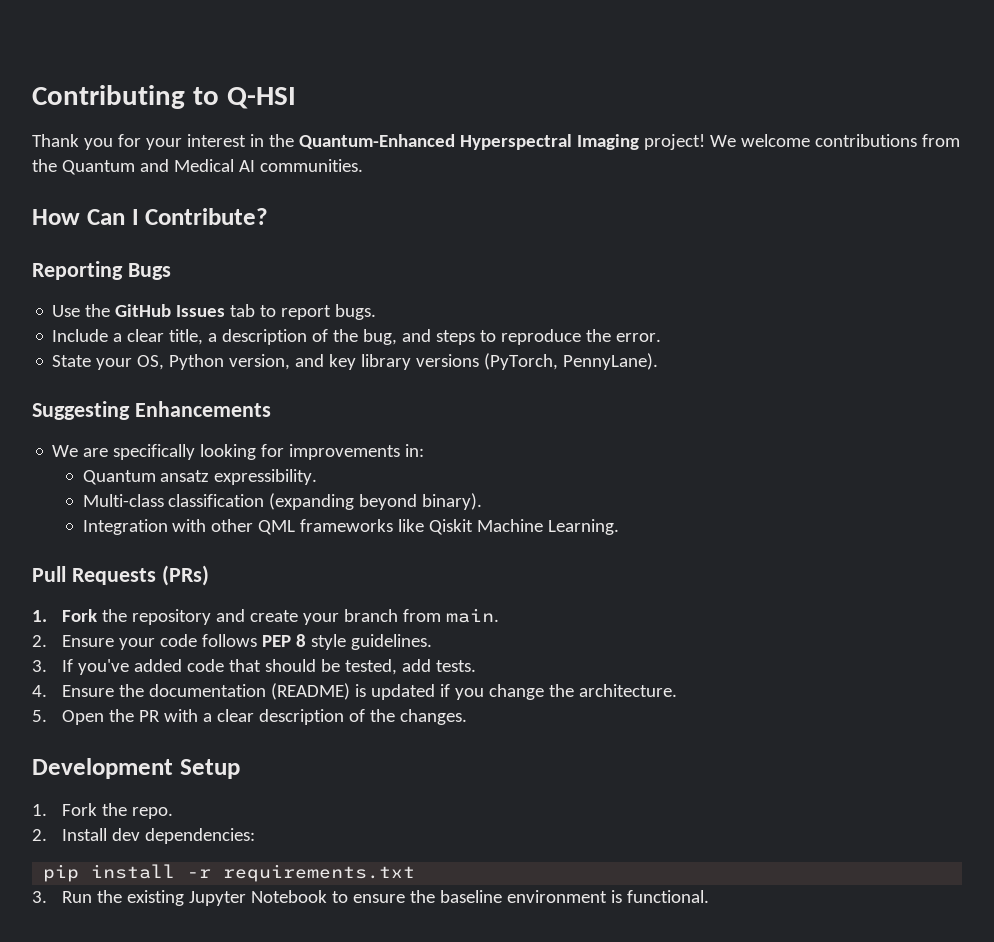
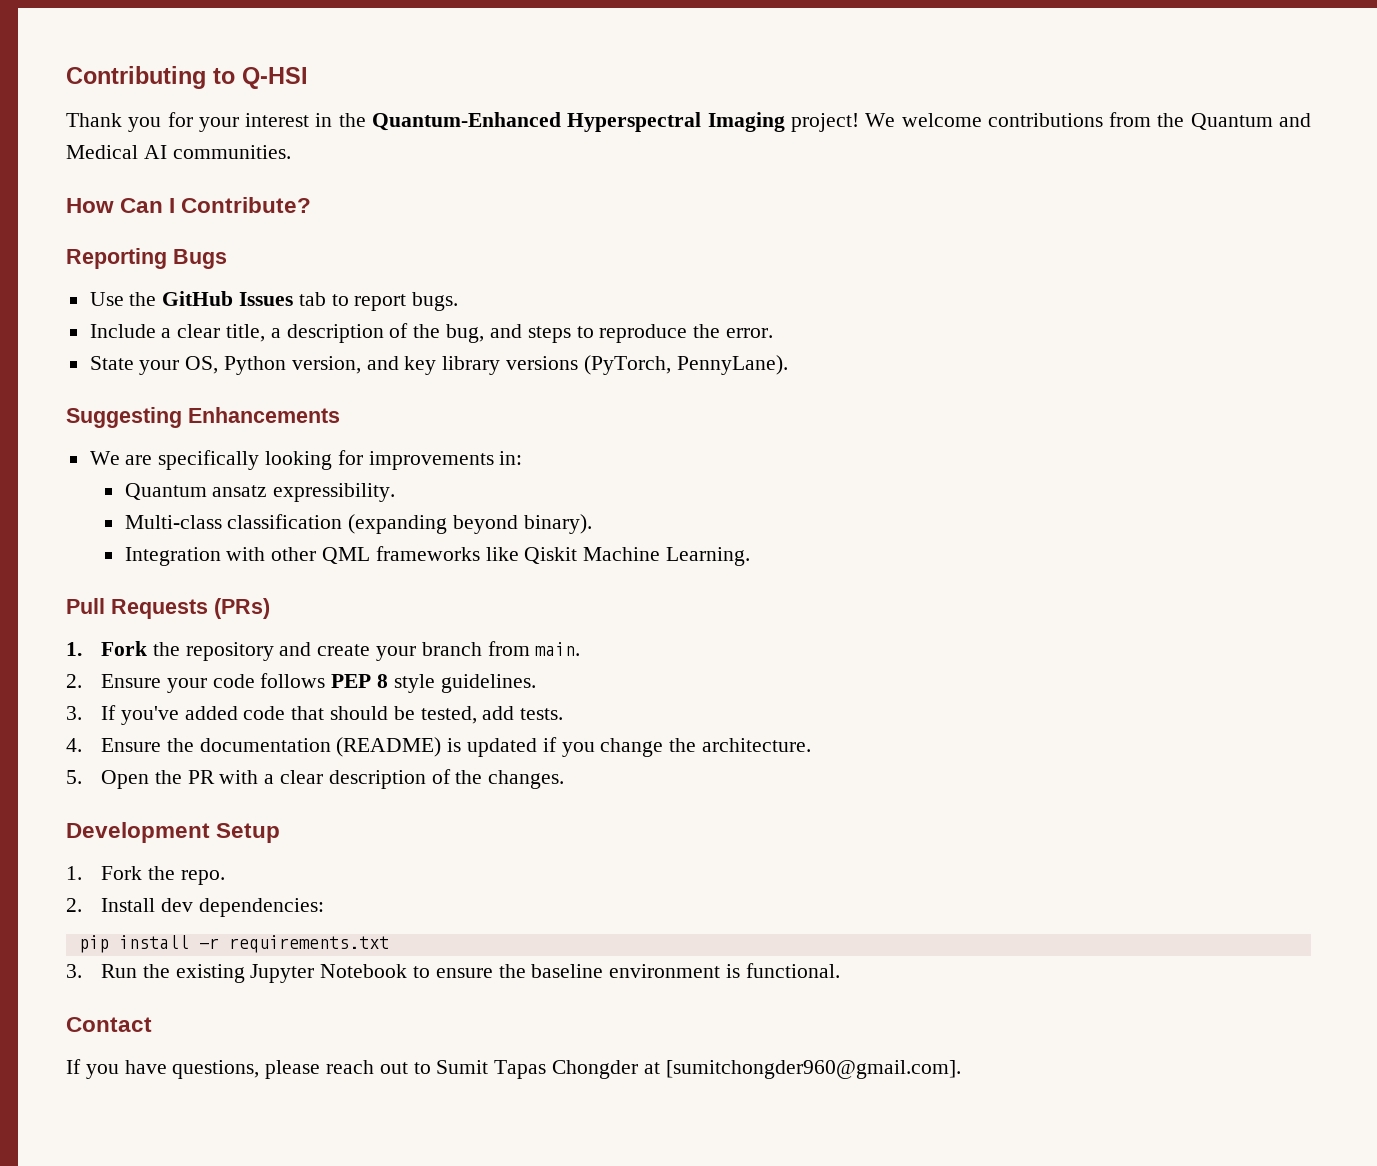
+ Contact
+ If you have questions, please reach out to Sumit Tapas Chongder at [sumitchongder960@gmail.com].

